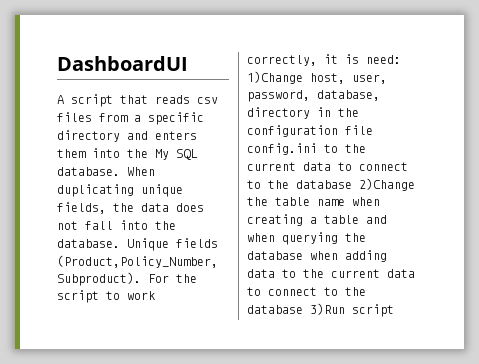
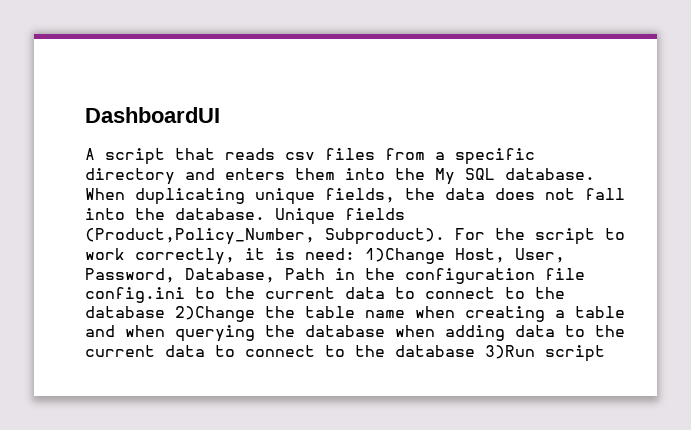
- For the script to work correctly, it is need: 1)Change host, user, password, database, directory in the configuration file config.ini to the current data to connect to the database 2)Change the table name when creating a table and when querying the database when adding data to the current data to connect to the database 3)Run script
+ For the script to work correctly, it is need: 1)Change Host, User, Password, Database, Path in the configuration file config.ini to the current data to connect to the database 2)Change the table name when creating a table and when querying the database when adding data to the current data to connect to the database 3)Run script

